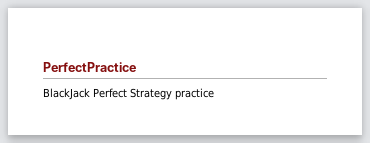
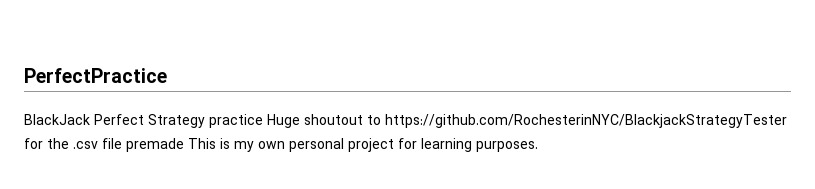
- BlackJack Perfect Strategy practice
+ BlackJack Perfect Strategy practice Huge shoutout to https://github.com/RochesterinNYC/BlackjackStrategyTester for the .csv file premade This is my own personal project for learning purposes.

